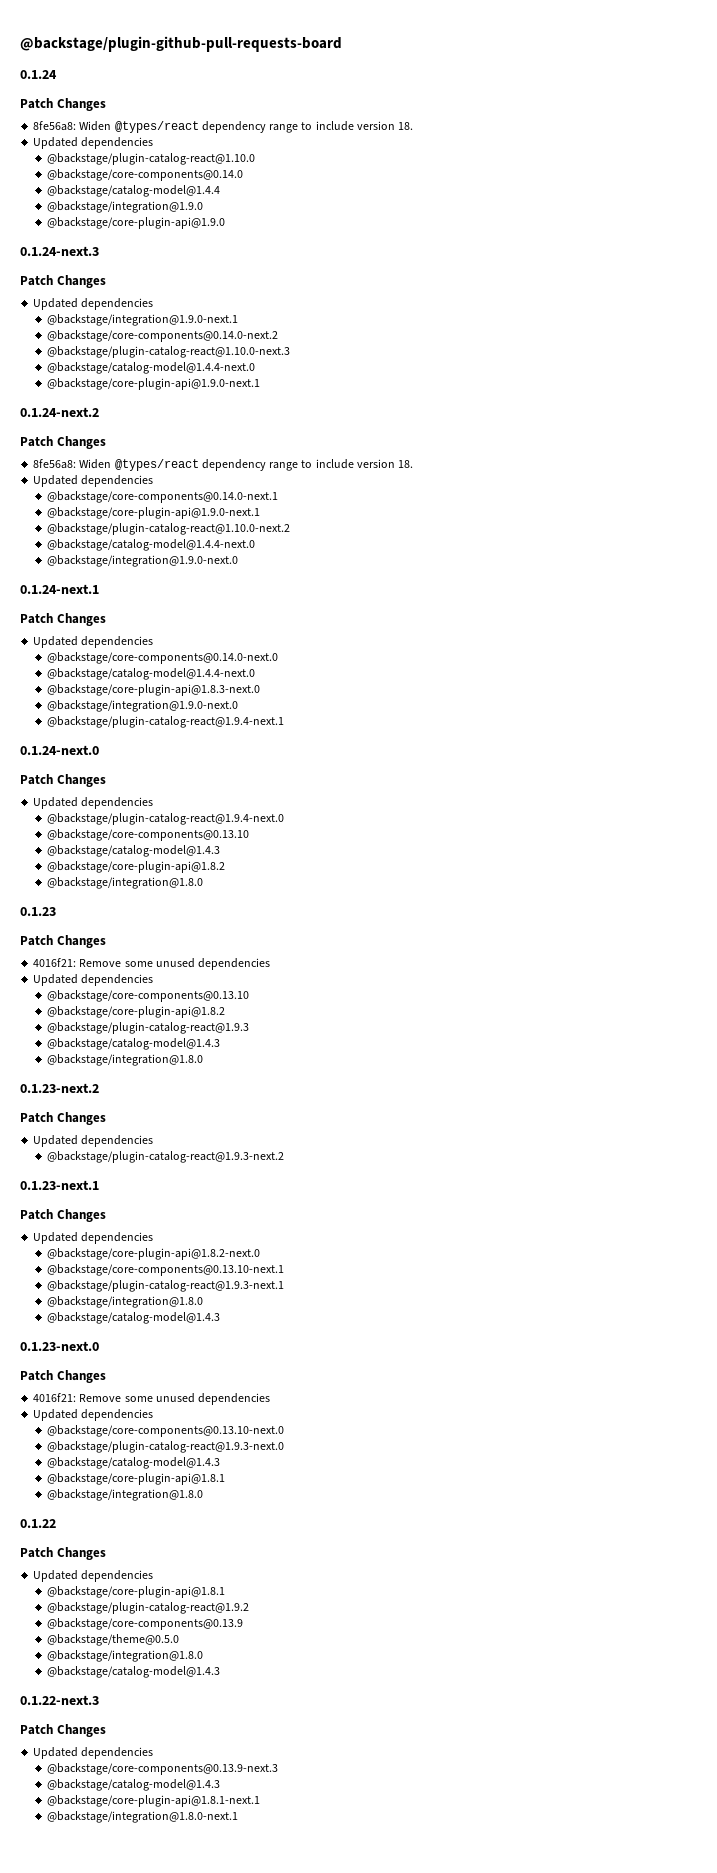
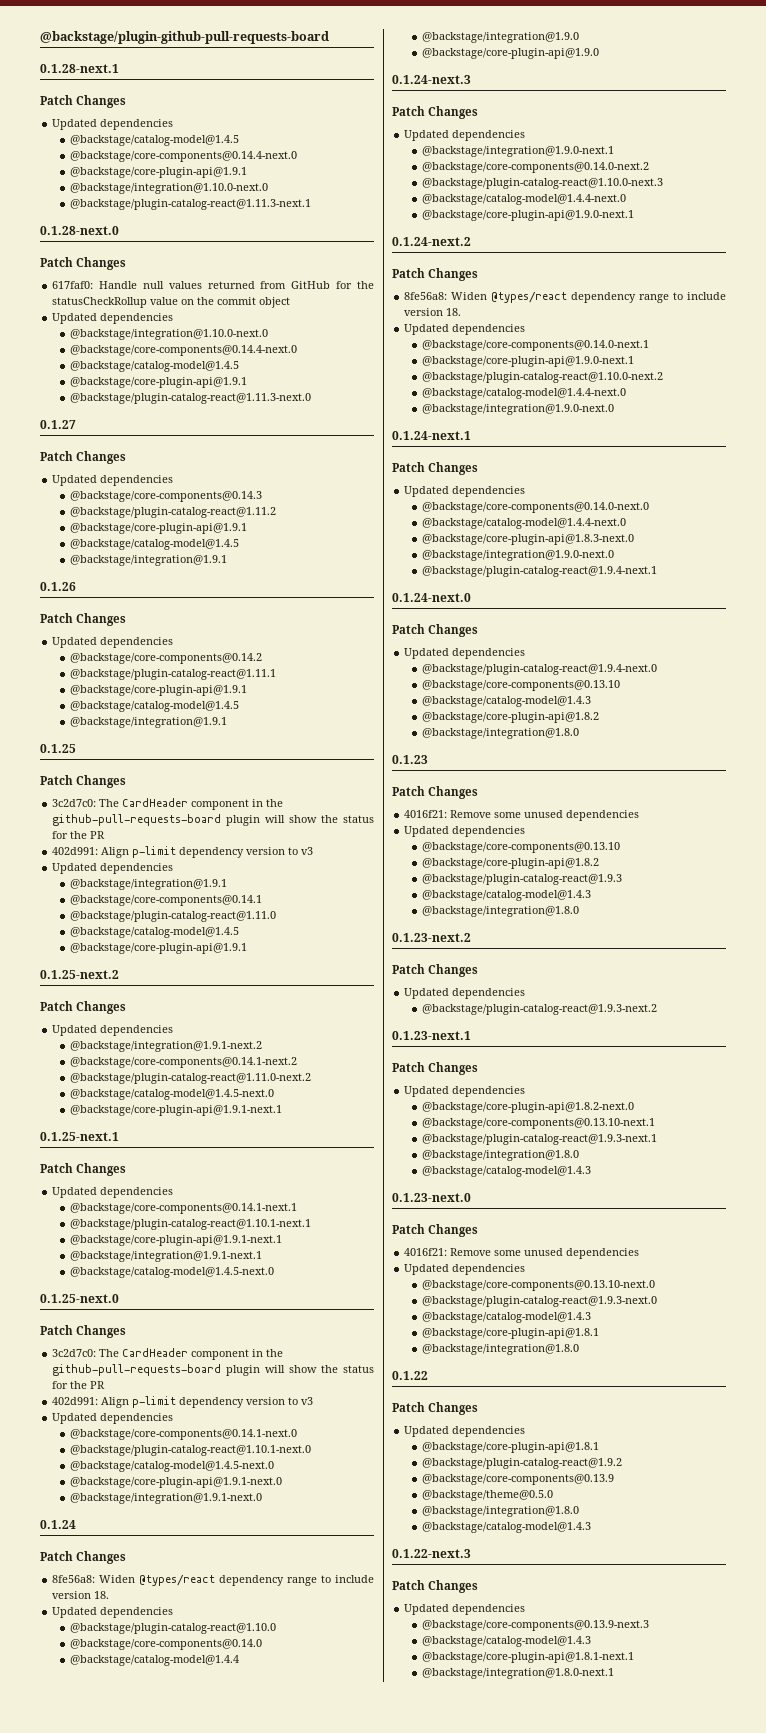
+ 0.1.28-next.1
+ Patch Changes
+ Updated dependencies
+ @backstage/catalog-model@1.4.5
+ @backstage/core-components@0.14.4-next.0
+ @backstage/core-plugin-api@1.9.1
+ @backstage/integration@1.10.0-next.0
+ @backstage/plugin-catalog-react@1.11.3-next.1
+ 0.1.28-next.0
+ Patch Changes
+ 617faf0: Handle null values returned from GitHub for the statusCheckRollup value on the commit object
+ Updated dependencies
+ @backstage/integration@1.10.0-next.0
+ @backstage/core-components@0.14.4-next.0
+ @backstage/catalog-model@1.4.5
+ @backstage/core-plugin-api@1.9.1
+ @backstage/plugin-catalog-react@1.11.3-next.0
+ 0.1.27
+ Patch Changes
+ Updated dependencies
+ @backstage/core-components@0.14.3
+ @backstage/plugin-catalog-react@1.11.2
+ @backstage/core-plugin-api@1.9.1
+ @backstage/catalog-model@1.4.5
+ @backstage/integration@1.9.1
+ 0.1.26
+ Patch Changes
+ Updated dependencies
+ @backstage/core-components@0.14.2
+ @backstage/plugin-catalog-react@1.11.1
+ @backstage/core-plugin-api@1.9.1
+ @backstage/catalog-model@1.4.5
+ @backstage/integration@1.9.1
+ 0.1.25
+ Patch Changes
+ 3c2d7c0: The CardHeader component in the github-pull-requests-board plugin will show the status for the PR
+ 402d991: Align p-limit dependency version to v3
+ Updated dependencies
+ @backstage/integration@1.9.1
+ @backstage/core-components@0.14.1
+ @backstage/plugin-catalog-react@1.11.0
+ @backstage/catalog-model@1.4.5
+ @backstage/core-plugin-api@1.9.1
+ 0.1.25-next.2
+ Patch Changes
+ Updated dependencies
+ @backstage/integration@1.9.1-next.2
+ @backstage/core-components@0.14.1-next.2
+ @backstage/plugin-catalog-react@1.11.0-next.2
+ @backstage/catalog-model@1.4.5-next.0
+ @backstage/core-plugin-api@1.9.1-next.1
+ 0.1.25-next.1
+ Patch Changes
+ Updated dependencies
+ @backstage/core-components@0.14.1-next.1
+ @backstage/plugin-catalog-react@1.10.1-next.1
+ @backstage/core-plugin-api@1.9.1-next.1
+ @backstage/integration@1.9.1-next.1
+ @backstage/catalog-model@1.4.5-next.0
+ 0.1.25-next.0
+ Patch Changes
+ 3c2d7c0: The CardHeader component in the github-pull-requests-board plugin will show the status for the PR
+ 402d991: Align p-limit dependency version to v3
+ Updated dependencies
+ @backstage/core-components@0.14.1-next.0
+ @backstage/plugin-catalog-react@1.10.1-next.0
+ @backstage/catalog-model@1.4.5-next.0
+ @backstage/core-plugin-api@1.9.1-next.0
+ @backstage/integration@1.9.1-next.0

